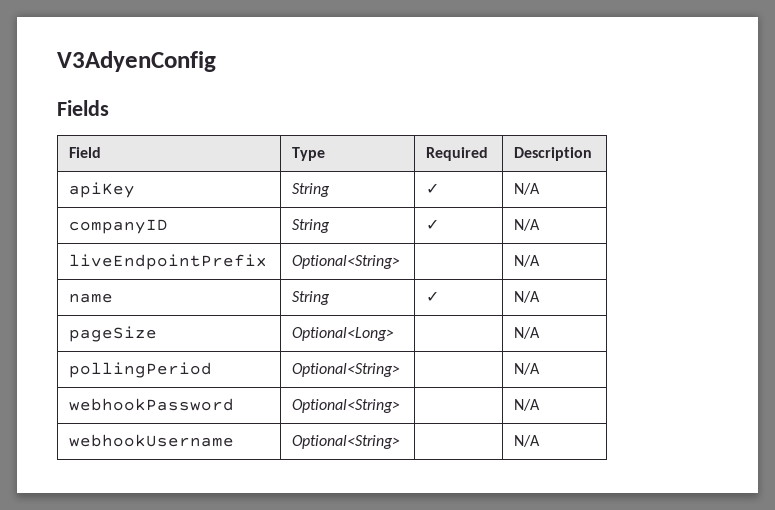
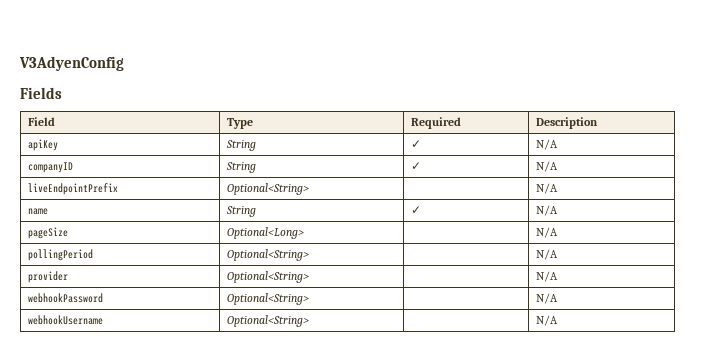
+ provider | Optional<String> | | N/A

